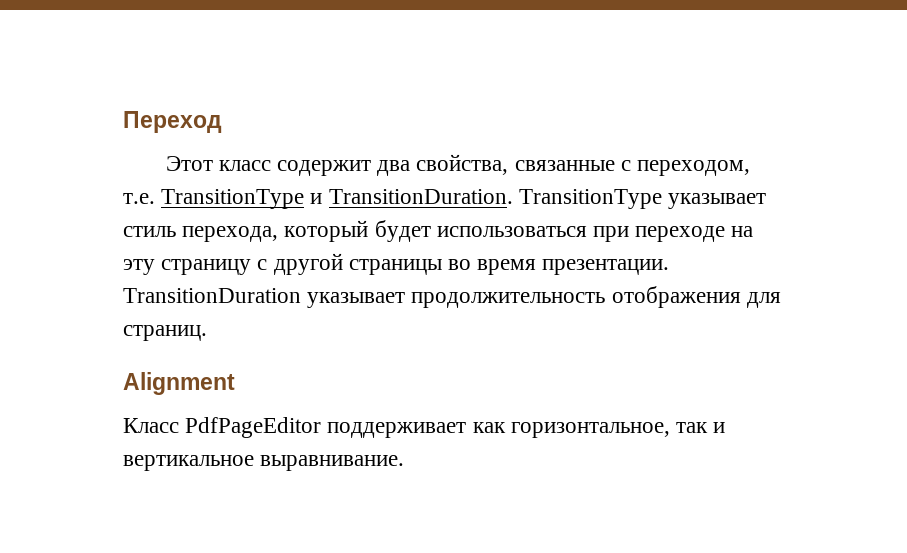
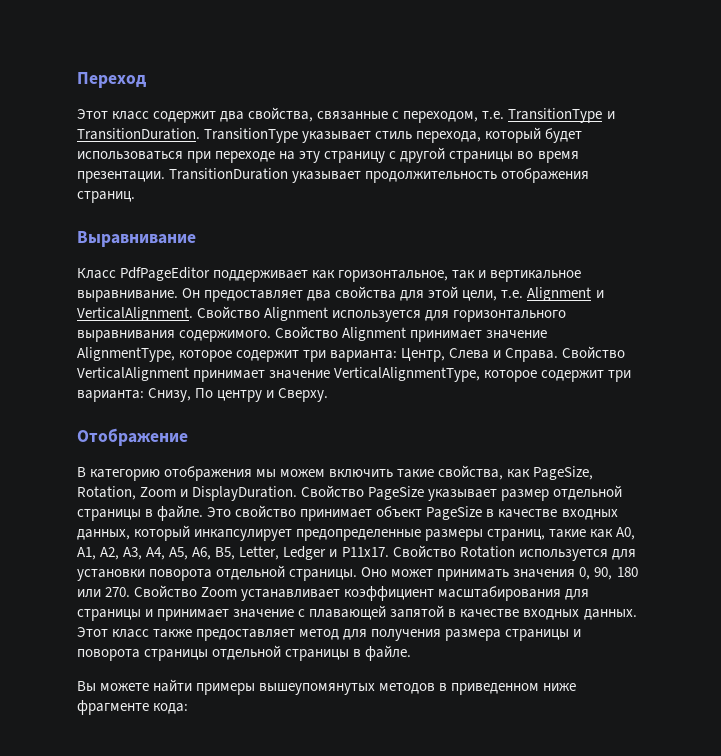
- TransitionDuration указывает продолжительность отображения для страниц.
+ TransitionDuration указывает продолжительность отображения страниц.
- Alignment
+ Выравнивание
+ Он предоставляет два свойства для этой цели, т.е. Alignment и VerticalAlignment. Свойство Alignment используется для горизонтального выравнивания содержимого. Свойство Alignment принимает значение AlignmentType, которое содержит три варианта: Центр, Слева и Справа. Свойство VerticalAlignment принимает значение VerticalAlignmentType, которое содержит три варианта: Снизу, По центру и Сверху.
+ Отображение
+ В категорию отображения мы можем включить такие свойства, как PageSize, Rotation, Zoom и DisplayDuration. Свойство PageSize указывает размер отдельной страницы в файле. Это свойство принимает объект PageSize в качестве входных данных, который инкапсулирует предопределенные размеры страниц, такие как A0, A1, A2, A3, A4, A5, A6, B5, Letter, Ledger и P11x17. Свойство Rotation используется для установки поворота отдельной страницы. Оно может принимать значения 0, 90, 180 или 270. Свойство Zoom устанавливает коэффициент масштабирования для страницы и принимает значение с плавающей запятой в качестве входных данных. Этот класс также предоставляет метод для получения размера страницы и поворота страницы отдельной страницы в файле.
+ Вы можете найти примеры вышеупомянутых методов в приведенном ниже фрагменте кода:

